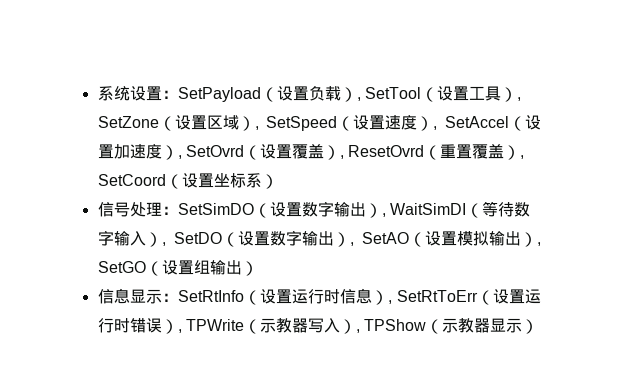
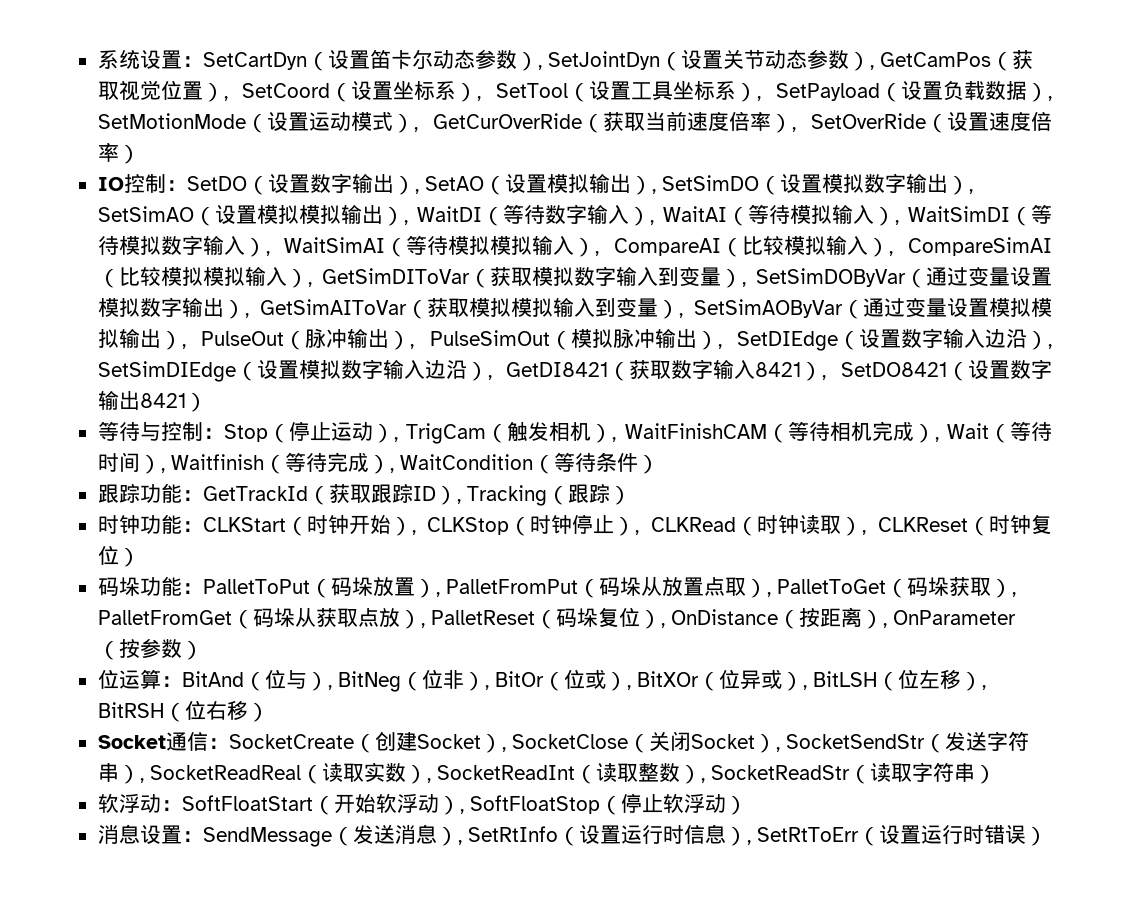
- 系统设置：SetPayload（设置负载）, SetTool（设置工具）, SetZone（设置区域）, SetSpeed（设置速度）, SetAccel（设置加速度）, SetOvrd（设置覆盖）, ResetOvrd（重置覆盖）, SetCoord（设置坐标系）
- 信号处理：SetSimDO（设置数字输出）, WaitSimDI（等待数字输入）, SetDO（设置数字输出）, SetAO（设置模拟输出）, SetGO（设置组输出）
- 信息显示：SetRtInfo（设置运行时信息）, SetRtToErr（设置运行时错误）, TPWrite（示教器写入）, TPShow（示教器显示）
+ 系统设置：SetCartDyn（设置笛卡尔动态参数）, SetJointDyn（设置关节动态参数）, GetCamPos（获取视觉位置）, SetCoord（设置坐标系）, SetTool（设置工具坐标系）, SetPayload（设置负载数据）, SetMotionMode（设置运动模式）, GetCurOverRide（获取当前速度倍率）, SetOverRide（设置速度倍率）
+ IO控制：SetDO（设置数字输出）, SetAO（设置模拟输出）, SetSimDO（设置模拟数字输出）, SetSimAO（设置模拟模拟输出）, WaitDI（等待数字输入）, WaitAI（等待模拟输入）, WaitSimDI（等待模拟数字输入）, WaitSimAI（等待模拟模拟输入）, CompareAI（比较模拟输入）, CompareSimAI（比较模拟模拟输入）, GetSimDIToVar（获取模拟数字输入到变量）, SetSimDOByVar（通过变量设置模拟数字输出）, GetSimAIToVar（获取模拟模拟输入到变量）, SetSimAOByVar（通过变量设置模拟模拟输出）, PulseOut（脉冲输出）, PulseSimOut（模拟脉冲输出）, SetDIEdge（设置数字输入边沿）, SetSimDIEdge（设置模拟数字输入边沿）, GetDI8421（获取数字输入8421）, SetDO8421（设置数字输出8421）
+ 等待与控制：Stop（停止运动）, TrigCam（触发相机）, WaitFinishCAM（等待相机完成）, Wait（等待时间）, Waitfinish（等待完成）, WaitCondition（等待条件）
+ 跟踪功能：GetTrackId（获取跟踪ID）, Tracking（跟踪）
+ 时钟功能：CLKStart（时钟开始）, CLKStop（时钟停止）, CLKRead（时钟读取）, CLKReset（时钟复位）
+ 码垛功能：PalletToPut（码垛放置）, PalletFromPut（码垛从放置点取）, PalletToGet（码垛获取）, PalletFromGet（码垛从获取点放）, PalletReset（码垛复位）, OnDistance（按距离）, OnParameter（按参数）
+ 位运算：BitAnd（位与）, BitNeg（位非）, BitOr（位或）, BitXOr（位异或）, BitLSH（位左移）, BitRSH（位右移）
+ Socket通信：SocketCreate（创建Socket）, SocketClose（关闭Socket）, SocketSendStr（发送字符串）, SocketReadReal（读取实数）, SocketReadInt（读取整数）, SocketReadStr（读取字符串）
+ 软浮动：SoftFloatStart（开始软浮动）, SoftFloatStop（停止软浮动）
+ 消息设置：SendMessage（发送消息）, SetRtInfo（设置运行时信息）, SetRtToErr（设置运行时错误）

